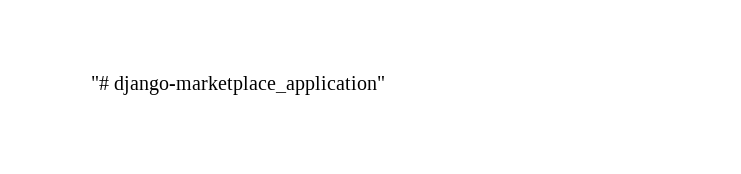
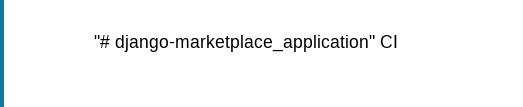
- "# django-marketplace_application"
+ "# django-marketplace_application" CI

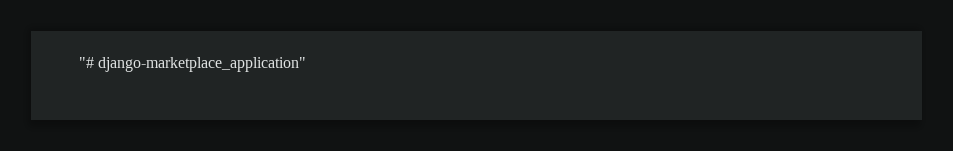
- "# django-marketplace_application" CI
+ "# django-marketplace_application"

